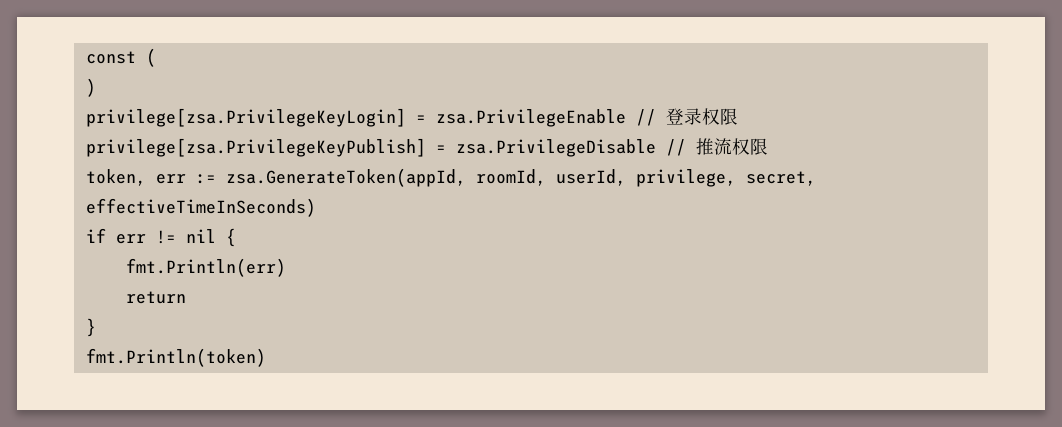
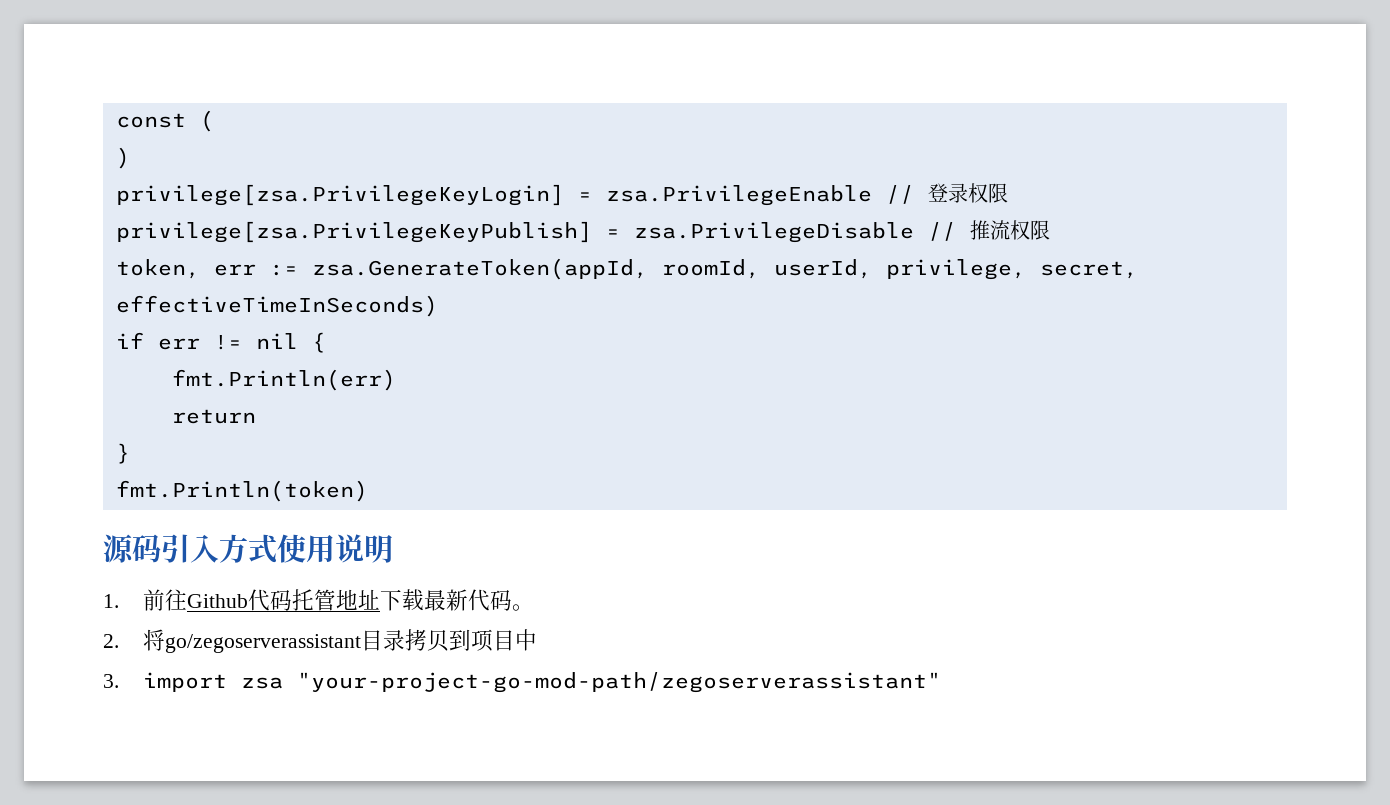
+ 源码引入方式使用说明
+ 1.前往Github代码托管地址下载最新代码。
+ 2.将go/zegoserverassistant目录拷贝到项目中
+ 3. import zsa "your-project-go-mod-path/zegoserverassistant"

